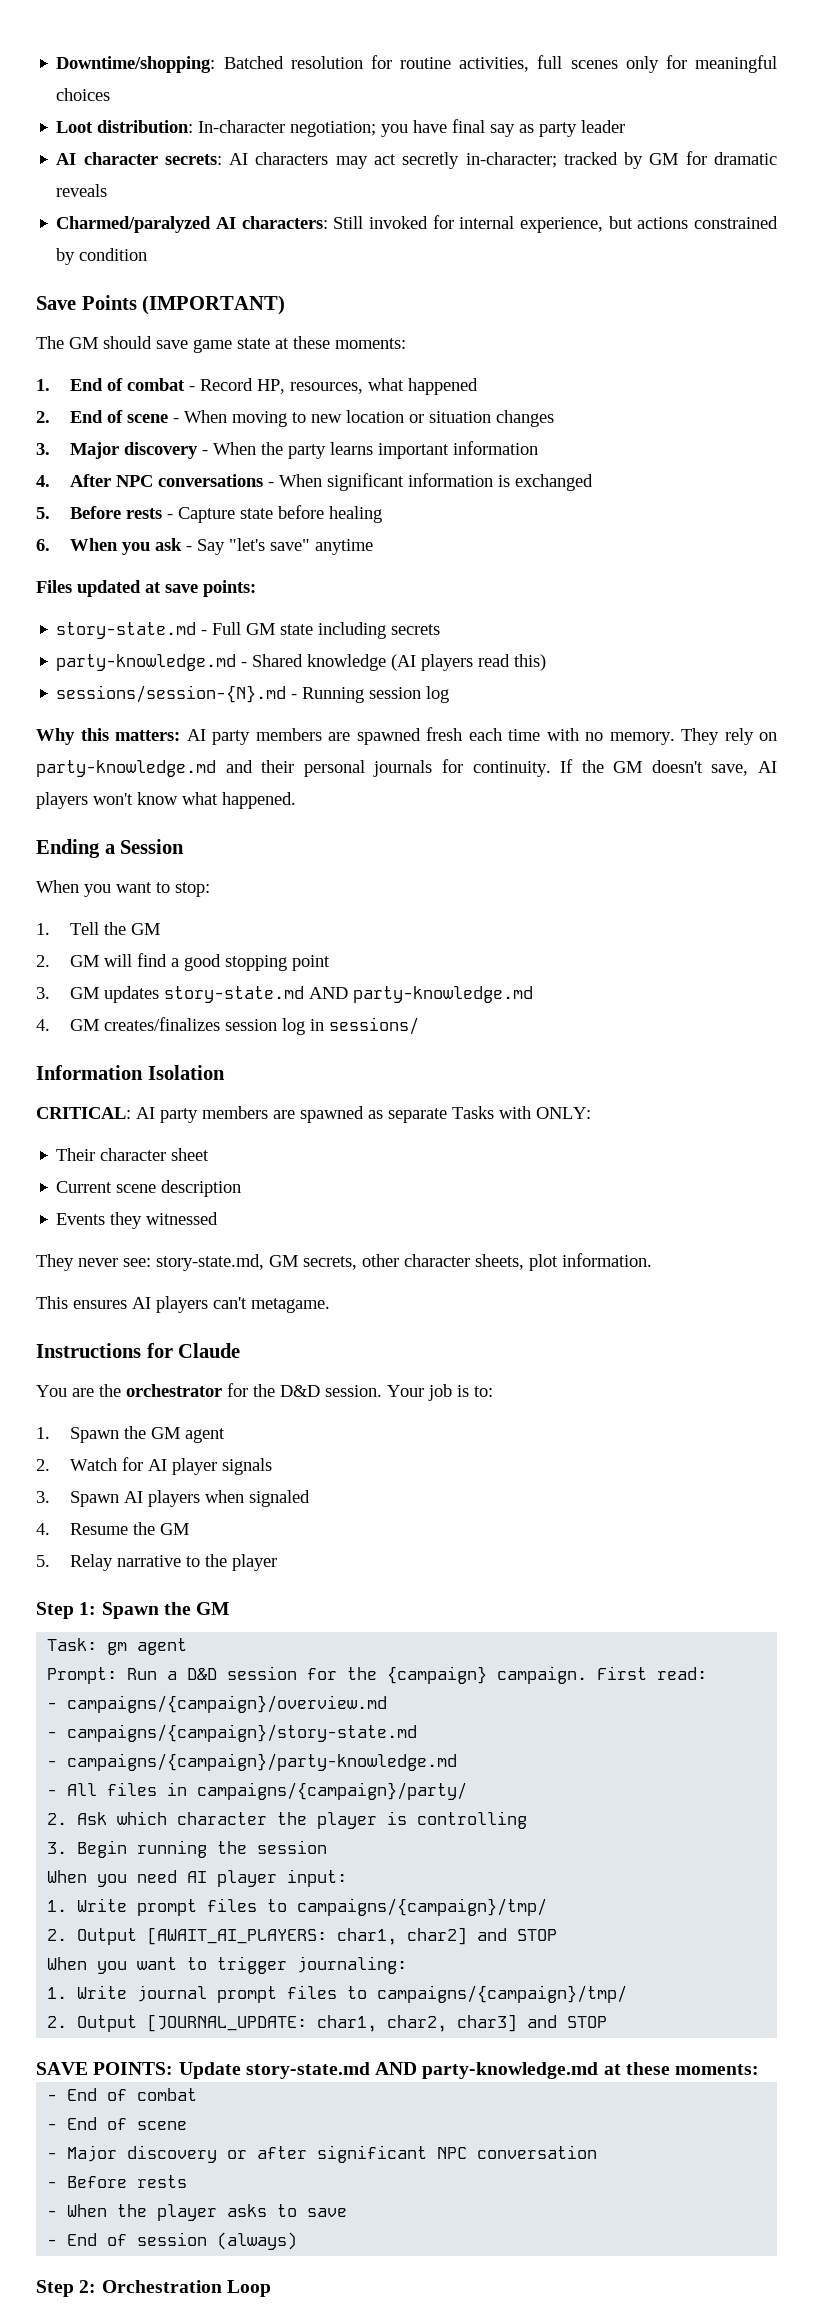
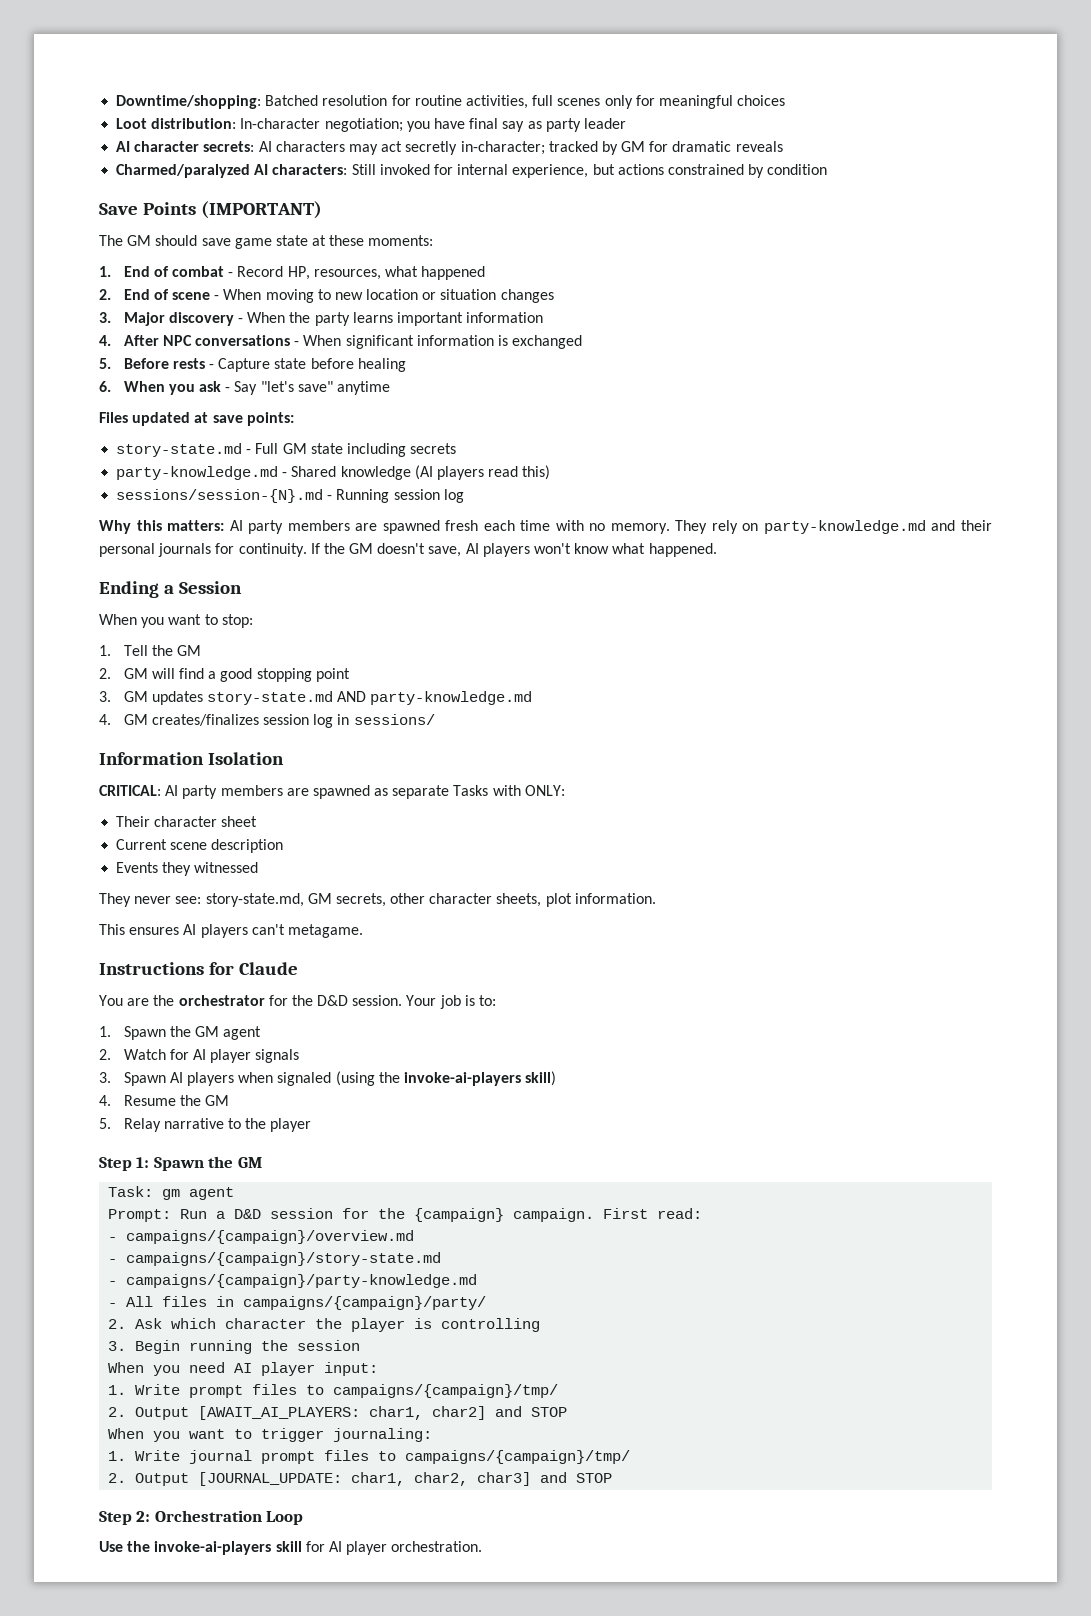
- 3. Spawn AI players when signaled
+ 3. Spawn AI players when signaled (using the invoke-ai-players skill)
- SAVE POINTS: Update story-state.md AND party-knowledge.md at these moments:
- - End of combat
- - End of scene
- - Major discovery or after significant NPC conversation
- - Before rests
- - When the player asks to save
- - End of session (always)
  Step 2: Orchestration Loop
+ Use the invoke-ai-players skill for AI player orchestration.

